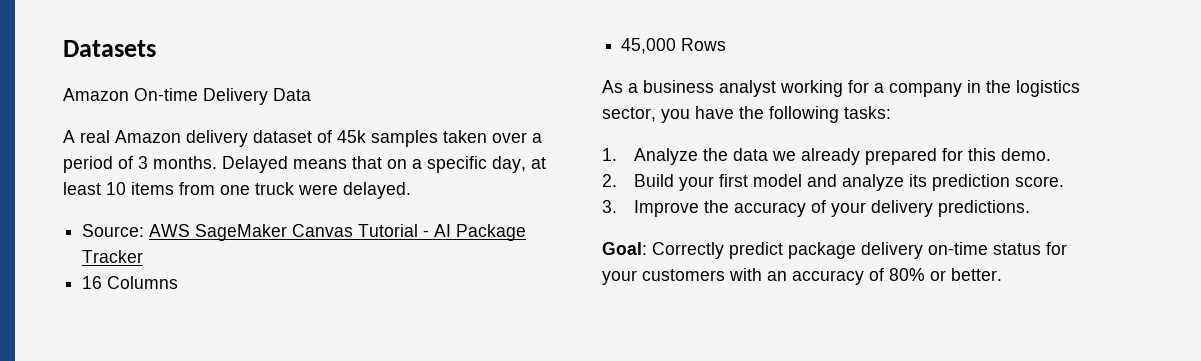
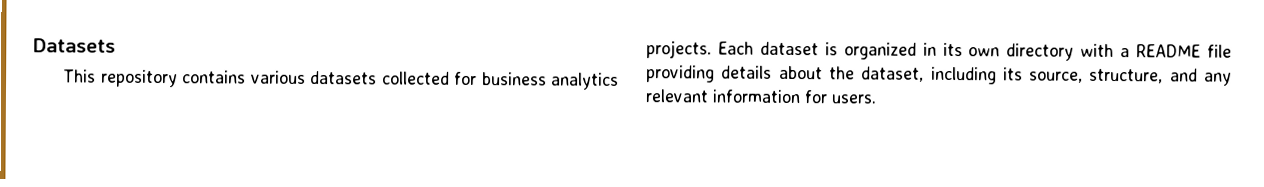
- Amazon On-time Delivery Data
- A real Amazon delivery dataset of 45k samples taken over a period of 3 months. Delayed means that on a specific day, at least 10 items from one truck were delayed.
- Source: AWS SageMaker Canvas Tutorial - AI Package Tracker
- 16 Columns
- 45,000 Rows
- As a business analyst working for a company in the logistics sector, you have the following tasks:
- 1. Analyze the data we already prepared for this demo.
- 2. Build your first model and analyze its prediction score.
- 3. Improve the accuracy of your delivery predictions.
- Goal: Correctly predict package delivery on-time status for your customers with an accuracy of 80% or better.
+ This repository contains various datasets collected for business analytics projects. Each dataset is organized in its own directory with a README file providing details about the dataset, including its source, structure, and any relevant information for users.

